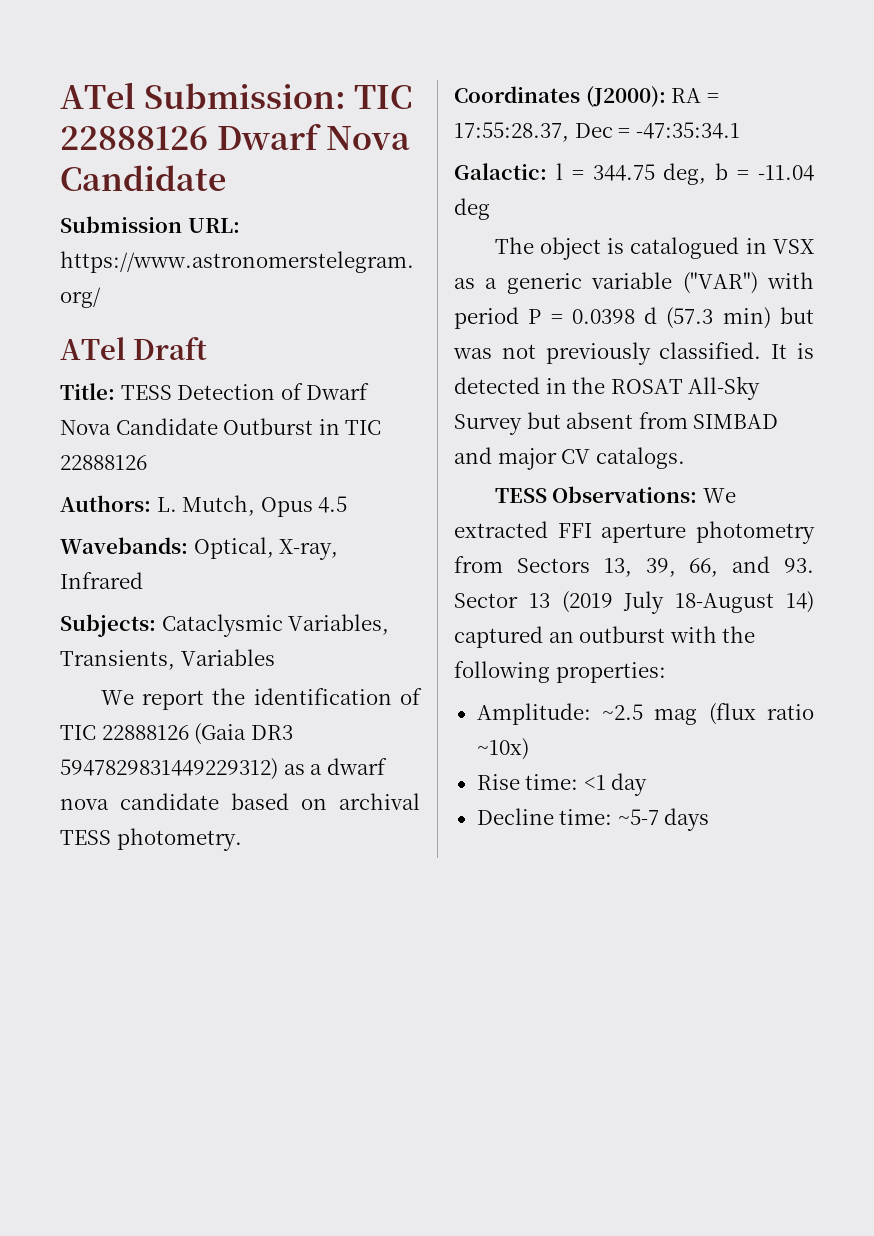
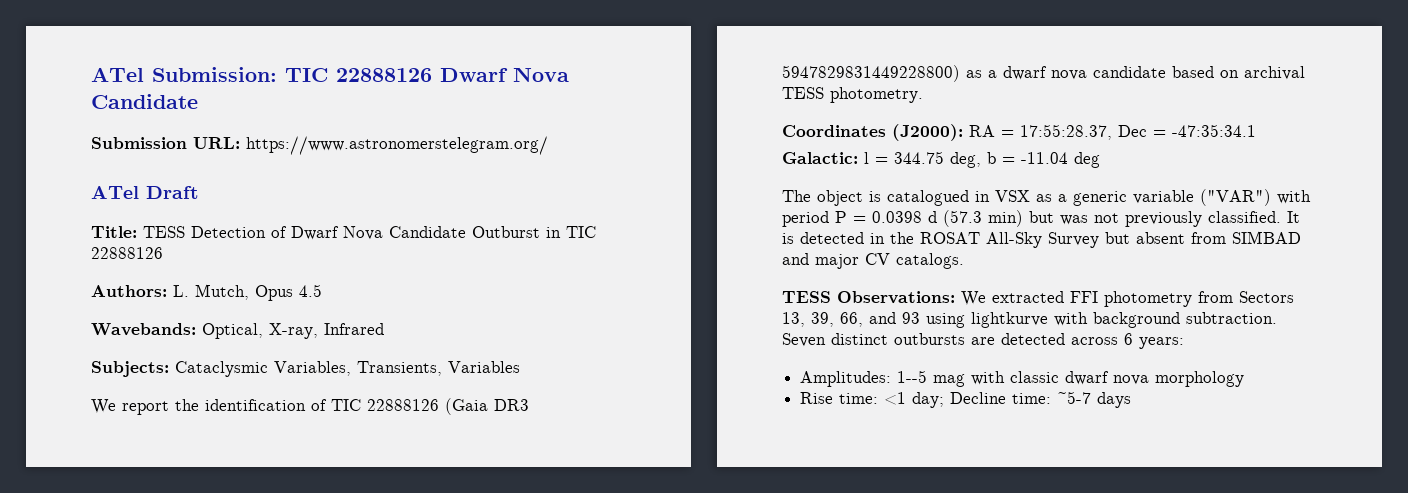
- We report the identification of TIC 22888126 (Gaia DR3 5947829831449229312) as a dwarf nova candidate based on archival TESS photometry.
+ We report the identification of TIC 22888126 (Gaia DR3 5947829831449228800) as a dwarf nova candidate based on archival TESS photometry.
- TESS Observations: We extracted FFI aperture photometry from Sectors 13, 39, 66, and 93. Sector 13 (2019 July 18-August 14) captured an outburst with the following properties:
- Amplitude: ~2.5 mag (flux ratio ~10x)
+ TESS Observations: We extracted FFI photometry from Sectors 13, 39, 66, and 93 using lightkurve with background subtraction. Seven distinct outbursts are detected across 6 years:
+ Amplitudes: 1--5 mag with classic dwarf nova morphology
- Rise time: <1 day
- Decline time: ~5-7 days
+ Rise time: <1 day; Decline time: ~5-7 days

